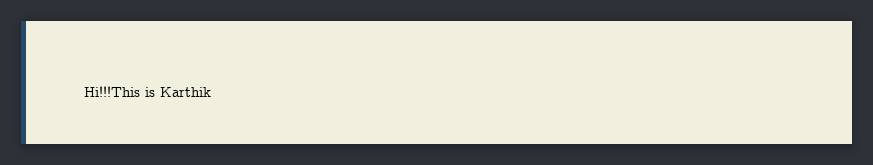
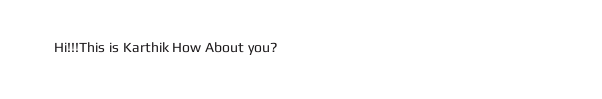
- Hi!!!This is Karthik
+ Hi!!!This is Karthik How About you?

